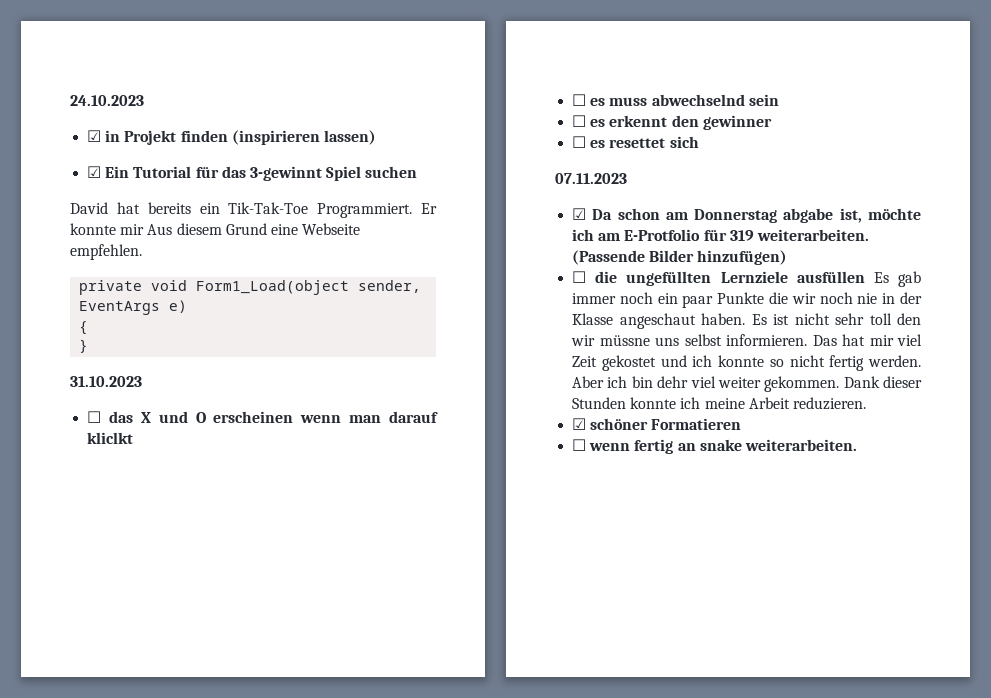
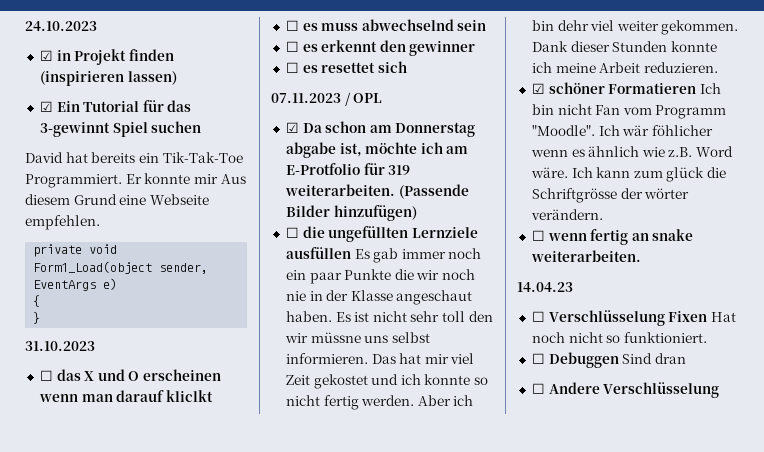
- 07.11.2023
+ 07.11.2023 / OPL
- ☑ schöner Formatieren
+ ☑ schöner Formatieren Ich bin nicht Fan vom Programm "Moodle". Ich wär föhlicher wenn es ähnlich wie z.B. Word wäre. Ich kann zum glück die Schriftgrösse der wörter verändern.
+ 14.04.23
+ ☐ Verschlüsselung Fixen Hat noch nicht so funktioniert.
+ ☐ Debuggen Sind dran
+ ☐ Andere Verschlüsselung

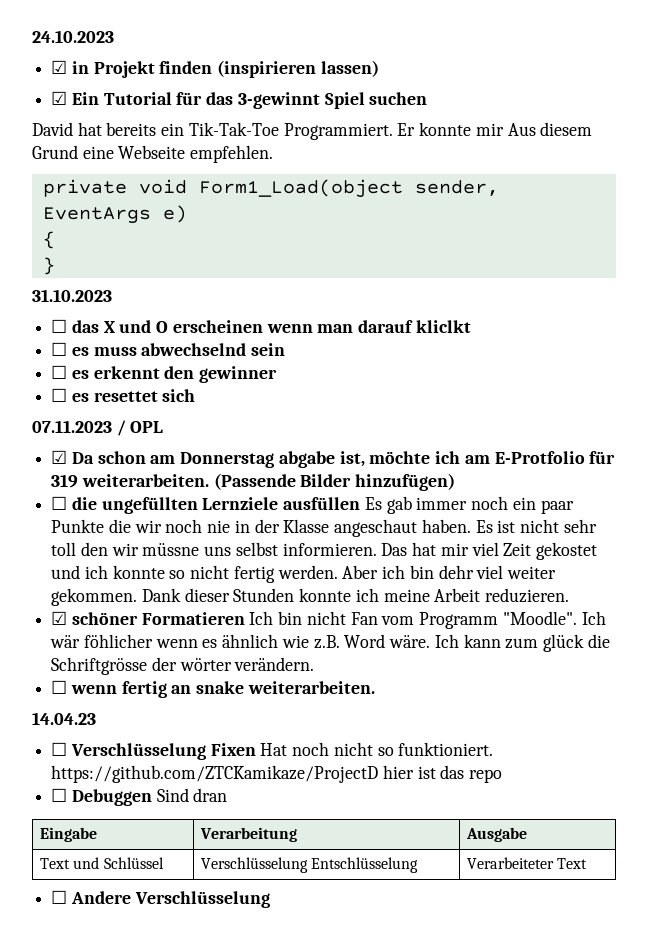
- ☐ Verschlüsselung Fixen Hat noch nicht so funktioniert.
+ ☐ Verschlüsselung Fixen Hat noch nicht so funktioniert. https://github.com/ZTCKamikaze/ProjectD hier ist das repo
+ Eingabe | Verarbeitung | Ausgabe
+ Text und Schlüssel | Verschlüsselung Entschlüsselung | Verarbeiteter Text

